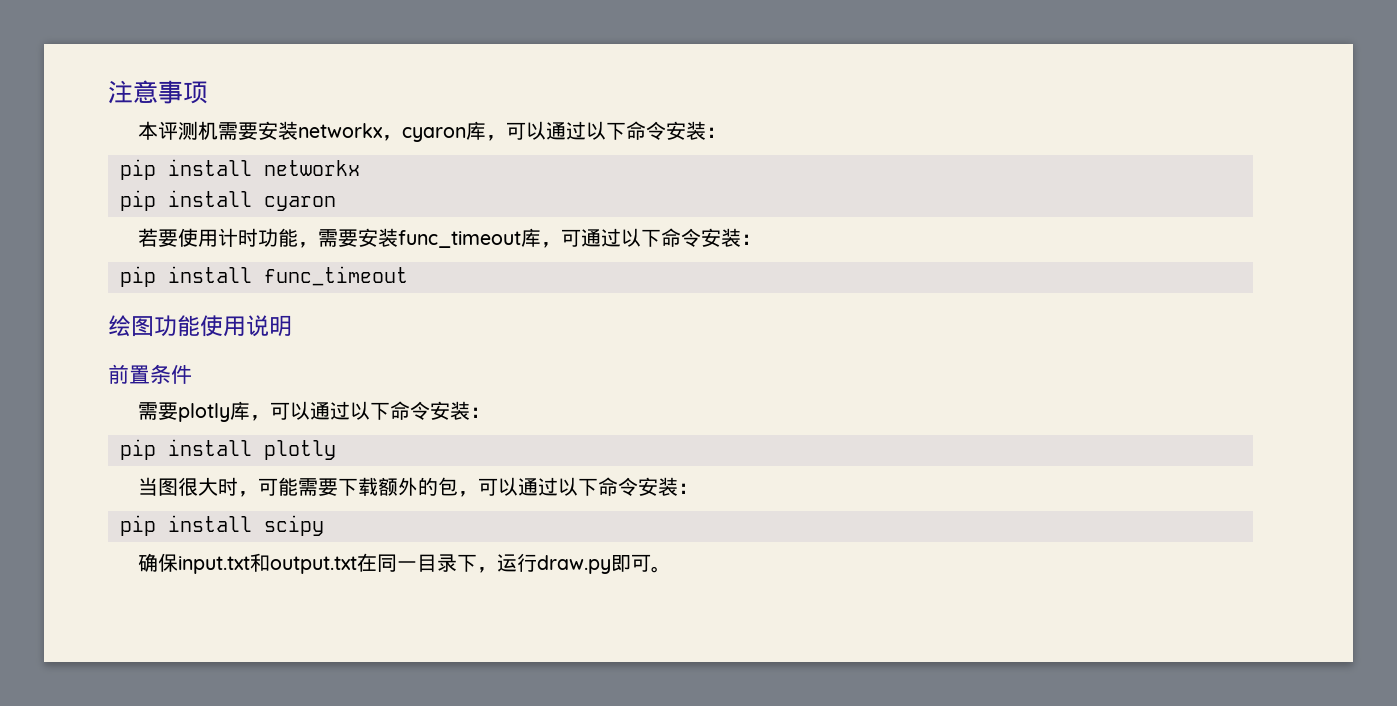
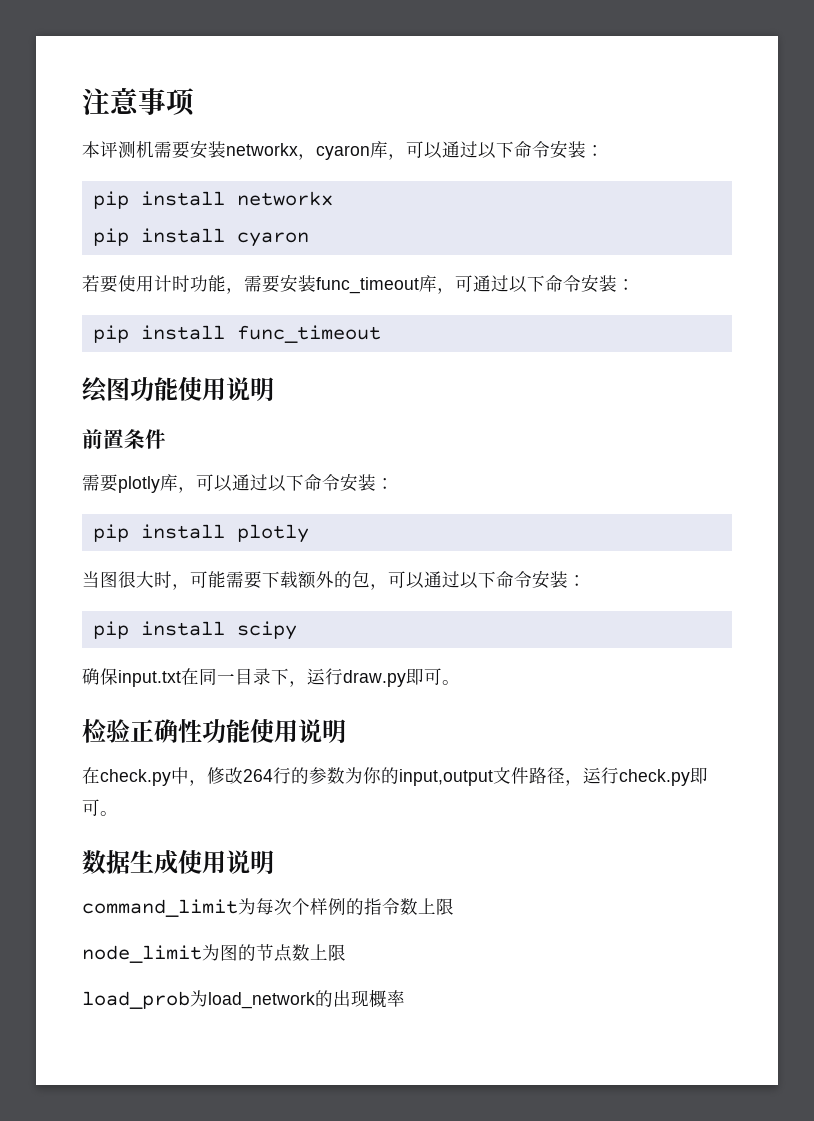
- 确保input.txt和output.txt在同一目录下，运行draw.py即可。
+ 确保input.txt在同一目录下，运行draw.py即可。
+ 检验正确性功能使用说明
+ 在check.py中，修改264行的参数为你的input,output文件路径，运行check.py即可。
+ 数据生成使用说明
+ command_limit为每次个样例的指令数上限
+ node_limit为图的节点数上限
+ load_prob为load_network的出现概率

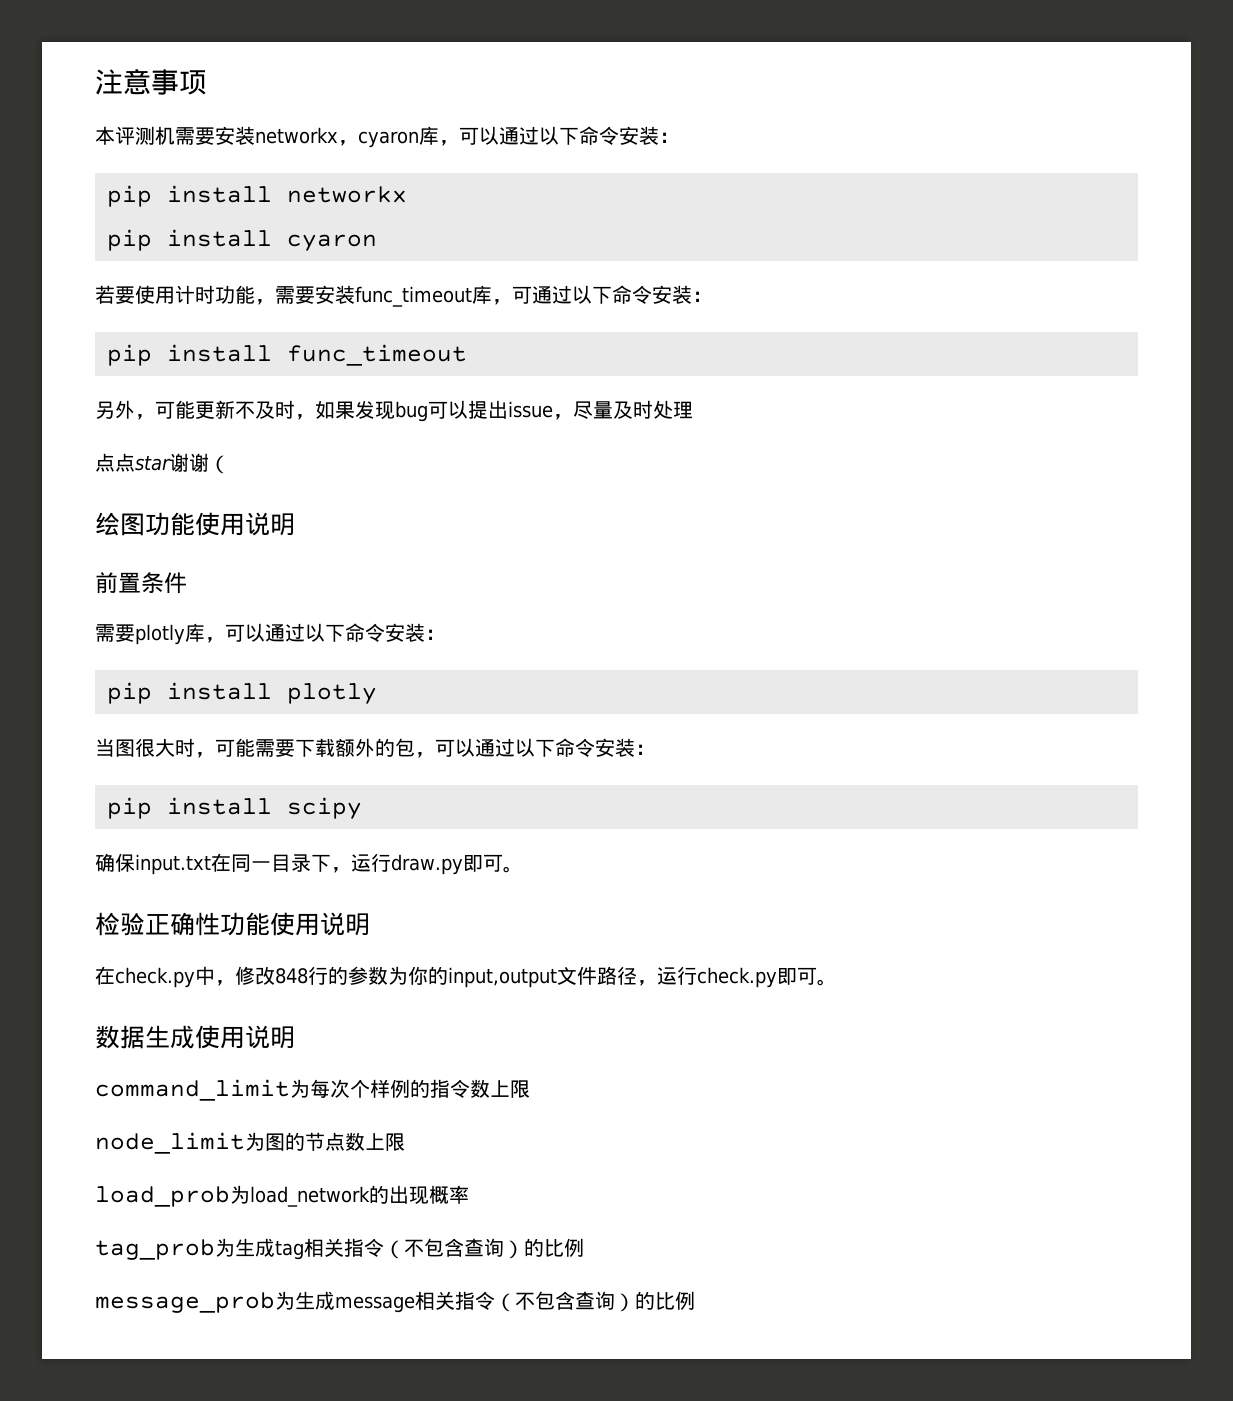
+ 另外，可能更新不及时，如果发现bug可以提出issue，尽量及时处理
+ 点点star谢谢（
- 在check.py中，修改264行的参数为你的input,output文件路径，运行check.py即可。
+ 在check.py中，修改848行的参数为你的input,output文件路径，运行check.py即可。
+ tag_prob为生成tag相关指令（不包含查询）的比例
+ message_prob为生成message相关指令（不包含查询）的比例

